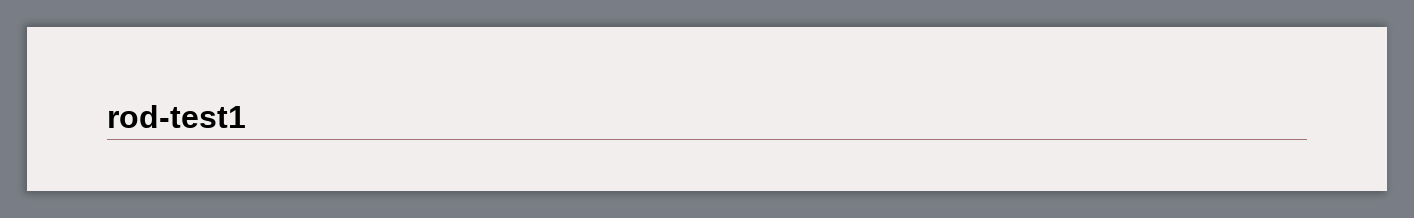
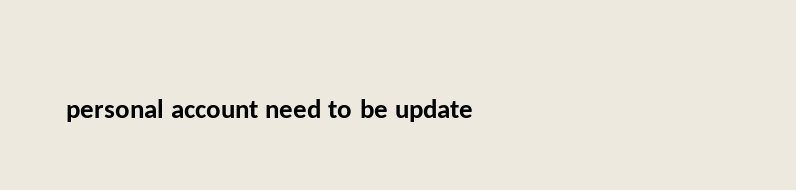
- rod-test1
+ personal account need to be update

